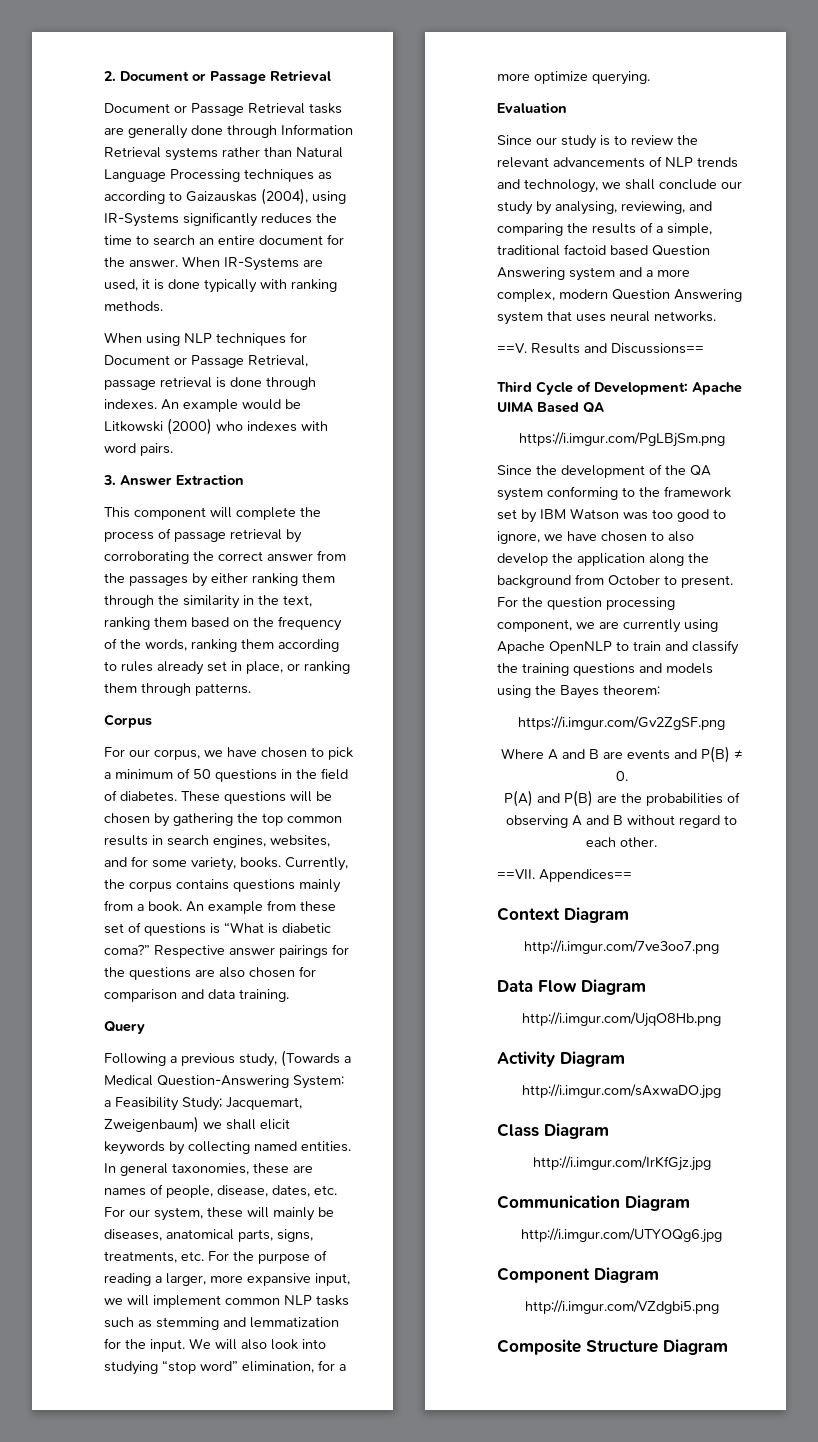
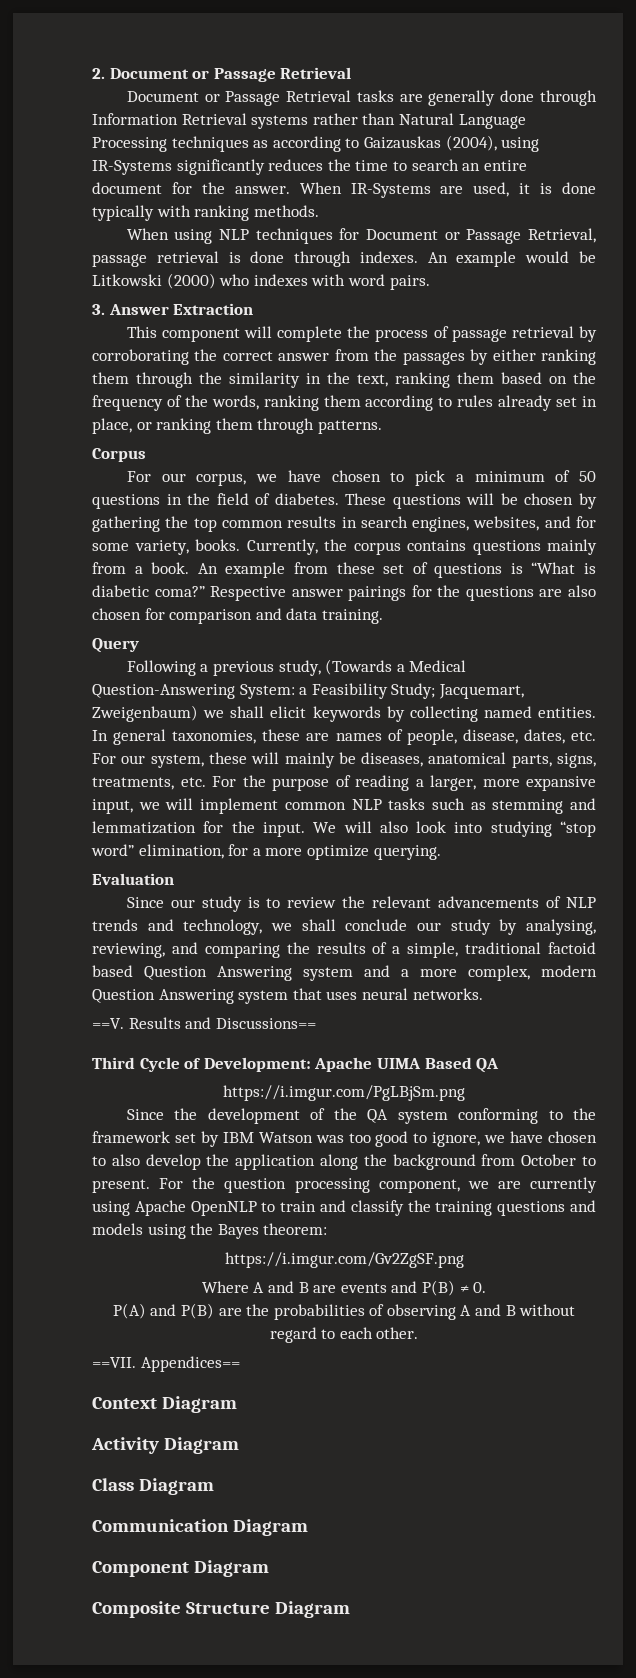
- http://i.imgur.com/7ve3oo7.png
- Data Flow Diagram
- http://i.imgur.com/UjqO8Hb.png
- http://i.imgur.com/sAxwaDO.jpg
- http://i.imgur.com/IrKfGjz.jpg
- http://i.imgur.com/UTYOQg6.jpg
- http://i.imgur.com/VZdgbi5.png

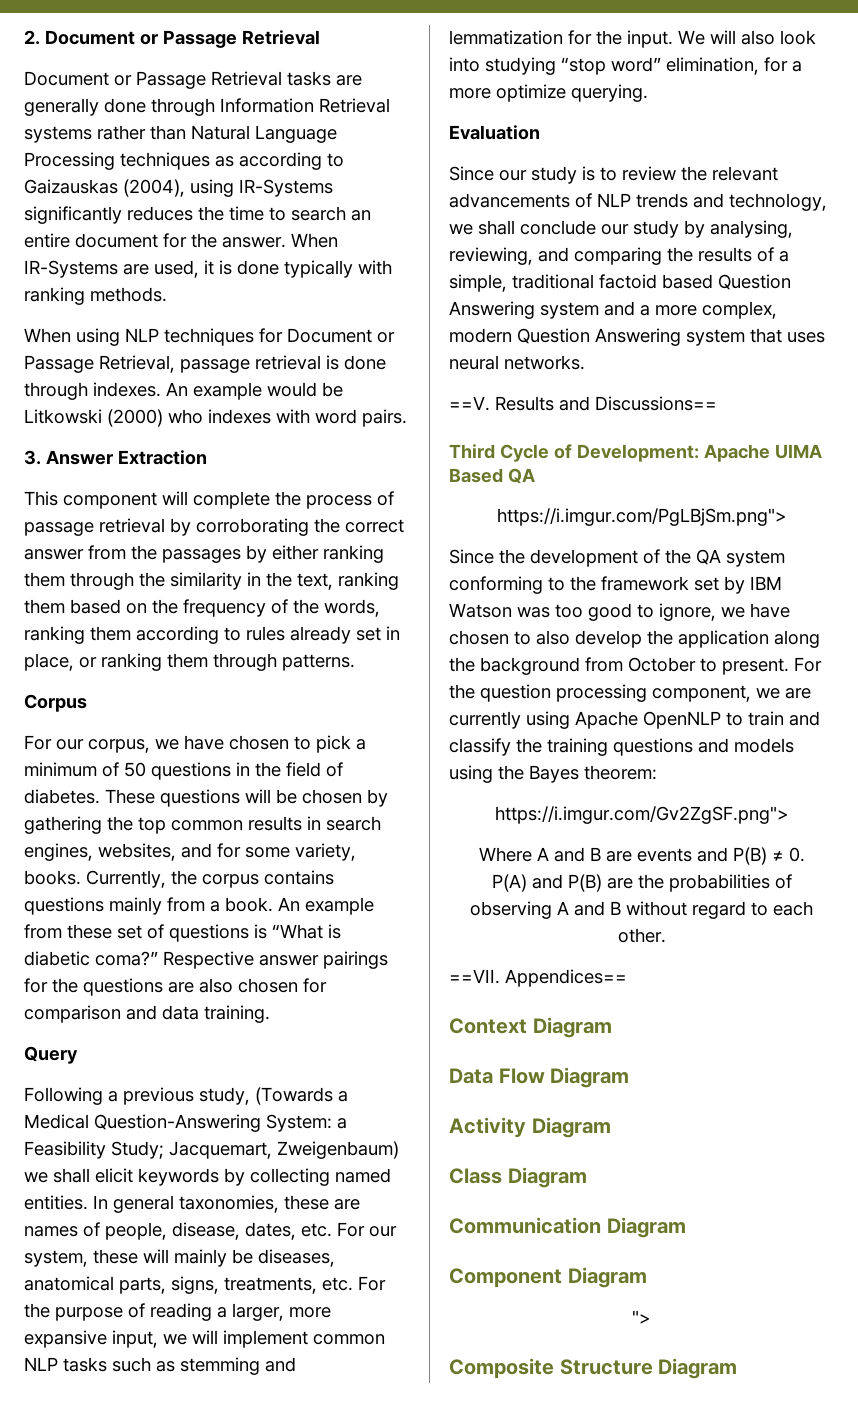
- https://i.imgur.com/PgLBjSm.png
+ https://i.imgur.com/PgLBjSm.png">
- https://i.imgur.com/Gv2ZgSF.png
+ https://i.imgur.com/Gv2ZgSF.png">
+ Data Flow Diagram
+ ">

